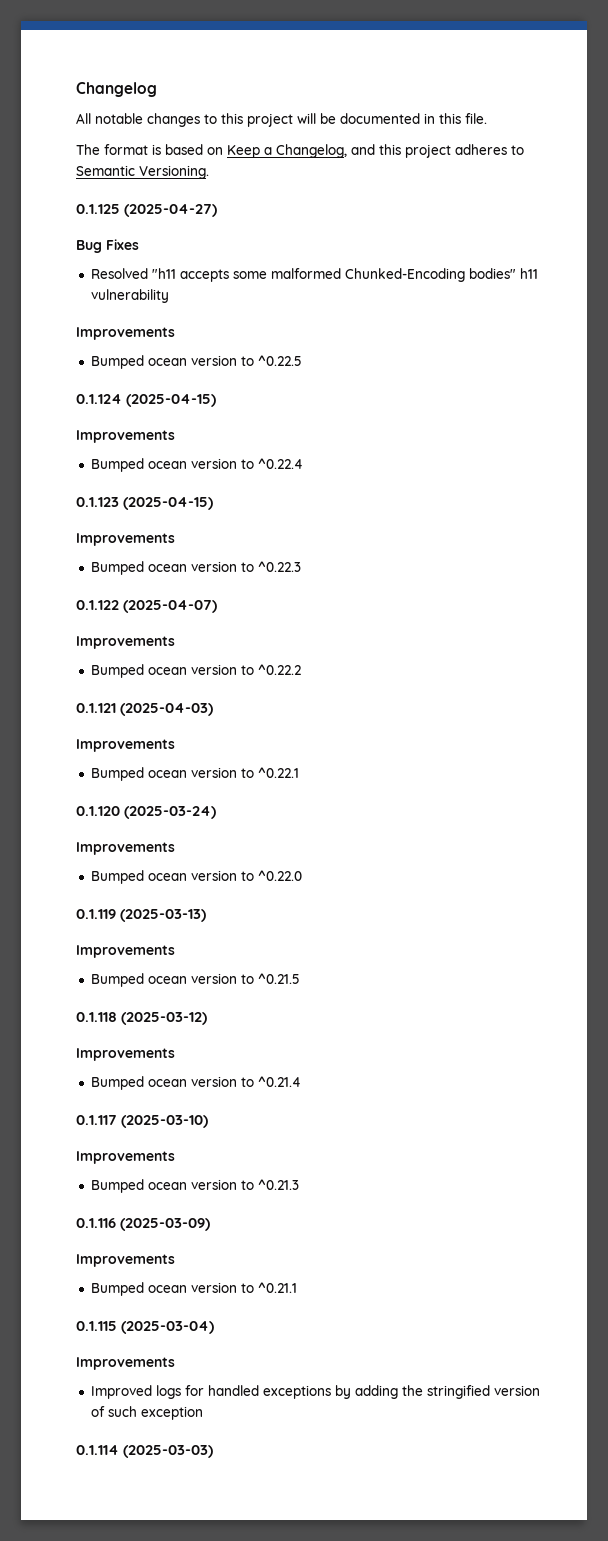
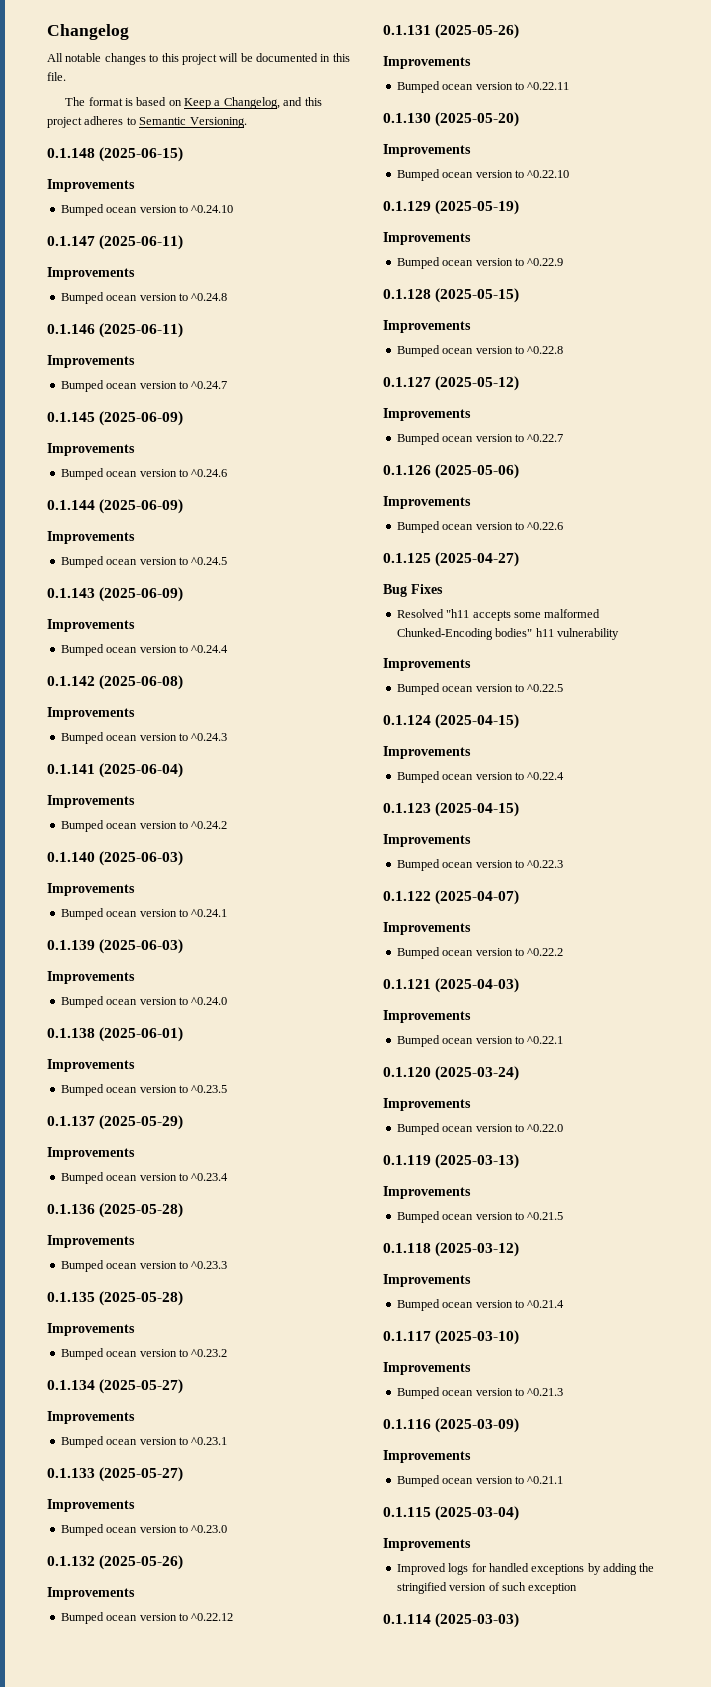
+ 0.1.148 (2025-06-15)
+ Improvements
+ Bumped ocean version to ^0.24.10
+ 0.1.147 (2025-06-11)
+ Improvements
+ Bumped ocean version to ^0.24.8
+ 0.1.146 (2025-06-11)
+ Improvements
+ Bumped ocean version to ^0.24.7
+ 0.1.145 (2025-06-09)
+ Improvements
+ Bumped ocean version to ^0.24.6
+ 0.1.144 (2025-06-09)
+ Improvements
+ Bumped ocean version to ^0.24.5
+ 0.1.143 (2025-06-09)
+ Improvements
+ Bumped ocean version to ^0.24.4
+ 0.1.142 (2025-06-08)
+ Improvements
+ Bumped ocean version to ^0.24.3
+ 0.1.141 (2025-06-04)
+ Improvements
+ Bumped ocean version to ^0.24.2
+ 0.1.140 (2025-06-03)
+ Improvements
+ Bumped ocean version to ^0.24.1
+ 0.1.139 (2025-06-03)
+ Improvements
+ Bumped ocean version to ^0.24.0
+ 0.1.138 (2025-06-01)
+ Improvements
+ Bumped ocean version to ^0.23.5
+ 0.1.137 (2025-05-29)
+ Improvements
+ Bumped ocean version to ^0.23.4
+ 0.1.136 (2025-05-28)
+ Improvements
+ Bumped ocean version to ^0.23.3
+ 0.1.135 (2025-05-28)
+ Improvements
+ Bumped ocean version to ^0.23.2
+ 0.1.134 (2025-05-27)
+ Improvements
+ Bumped ocean version to ^0.23.1
+ 0.1.133 (2025-05-27)
+ Improvements
+ Bumped ocean version to ^0.23.0
+ 0.1.132 (2025-05-26)
+ Improvements
+ Bumped ocean version to ^0.22.12
+ 0.1.131 (2025-05-26)
+ Improvements
+ Bumped ocean version to ^0.22.11
+ 0.1.130 (2025-05-20)
+ Improvements
+ Bumped ocean version to ^0.22.10
+ 0.1.129 (2025-05-19)
+ Improvements
+ Bumped ocean version to ^0.22.9
+ 0.1.128 (2025-05-15)
+ Improvements
+ Bumped ocean version to ^0.22.8
+ 0.1.127 (2025-05-12)
+ Improvements
+ Bumped ocean version to ^0.22.7
+ 0.1.126 (2025-05-06)
+ Improvements
+ Bumped ocean version to ^0.22.6

